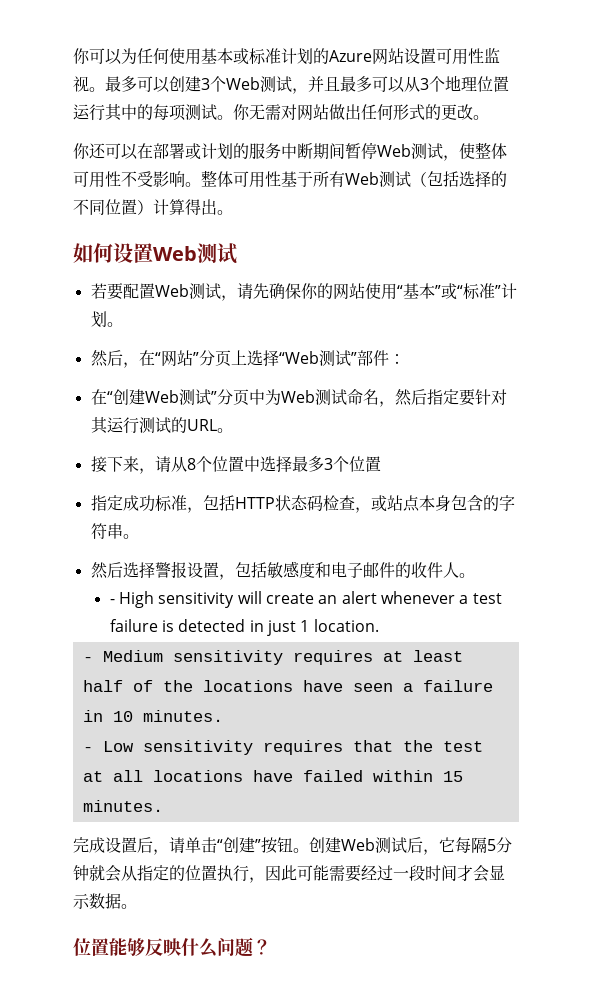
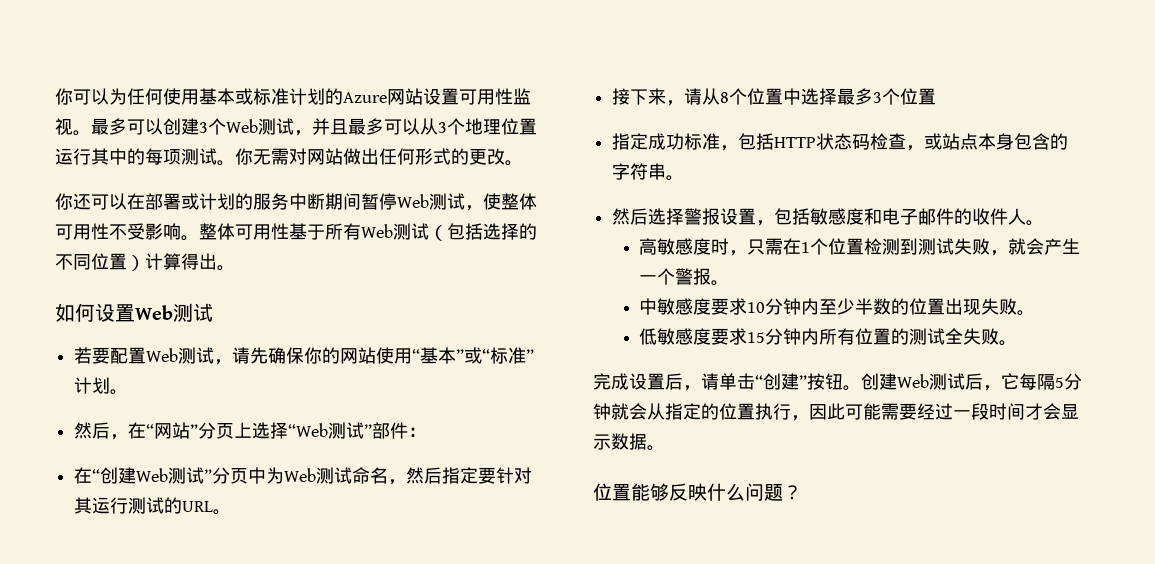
- - High sensitivity will create an alert whenever a test failure is detected in just 1 location.
- - Medium sensitivity requires at least half of the locations have seen a failure in 10 minutes.
- - Low sensitivity requires that the test at all locations have failed within 15 minutes.
+ 高敏感度时，只需在1个位置检测到测试失败，就会产生一个警报。
+ 中敏感度要求10分钟内至少半数的位置出现失败。
+ 低敏感度要求15分钟内所有位置的测试全失败。

